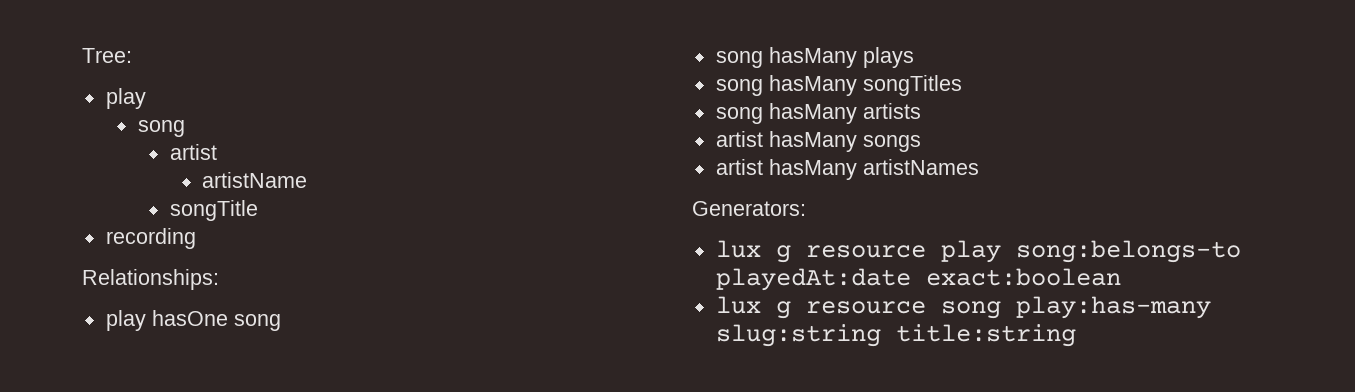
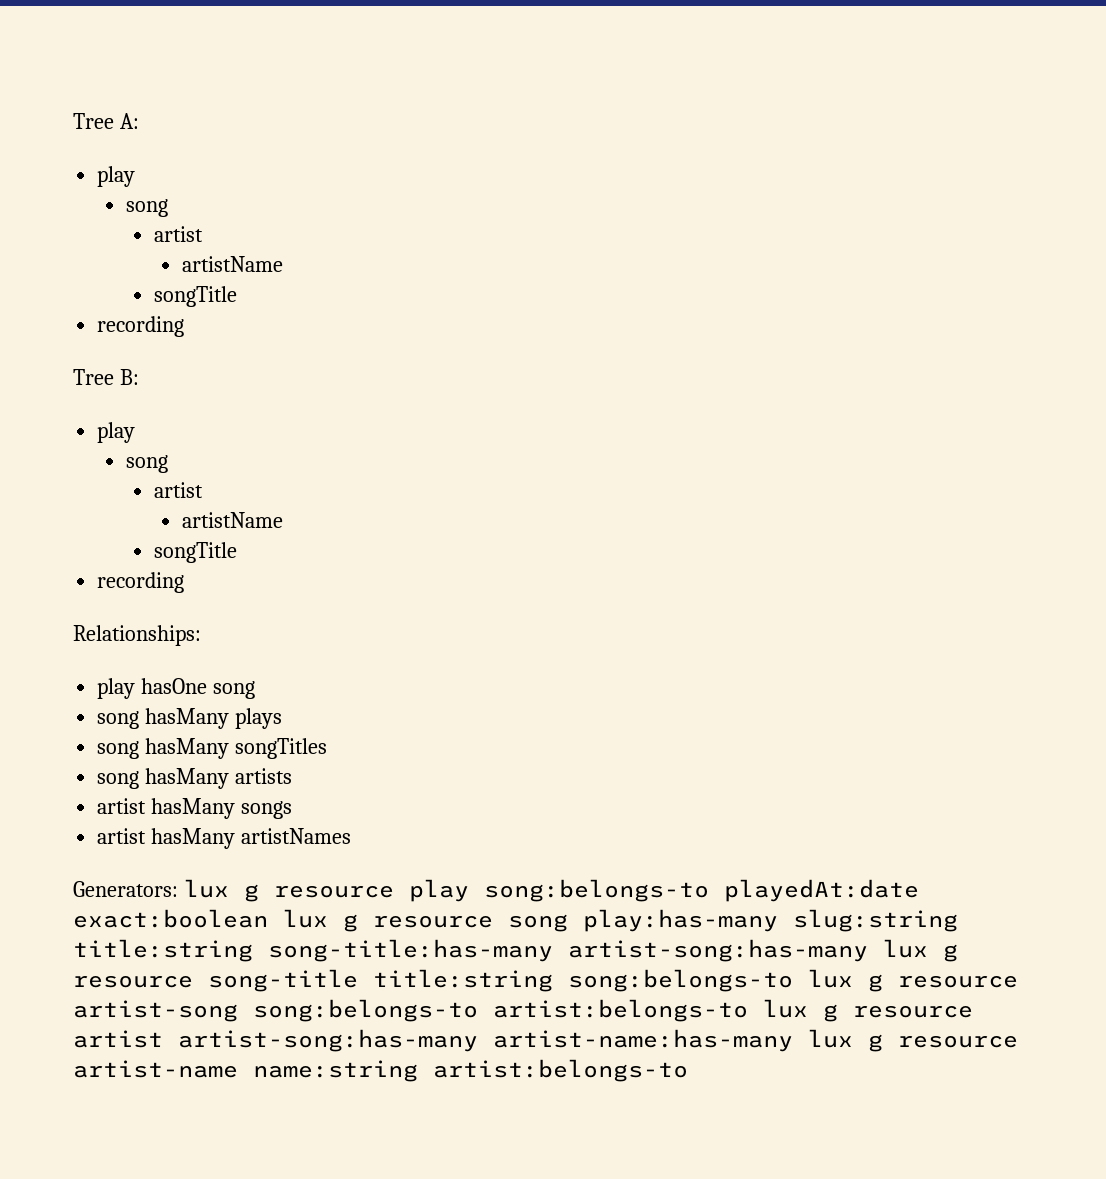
- Tree:
+ Tree A:
+ play
+ song
+ artist
+ artistName
+ songTitle
+ recording
+ Tree B:
- Generators:
- lux g resource play song:belongs-to playedAt:date exact:boolean
- lux g resource song play:has-many slug:string title:string
+ Generators: lux g resource play song:belongs-to playedAt:date exact:boolean lux g resource song play:has-many slug:string title:string song-title:has-many artist-song:has-many lux g resource song-title title:string song:belongs-to lux g resource artist-song song:belongs-to artist:belongs-to lux g resource artist artist-song:has-many artist-name:has-many lux g resource artist-name name:string artist:belongs-to

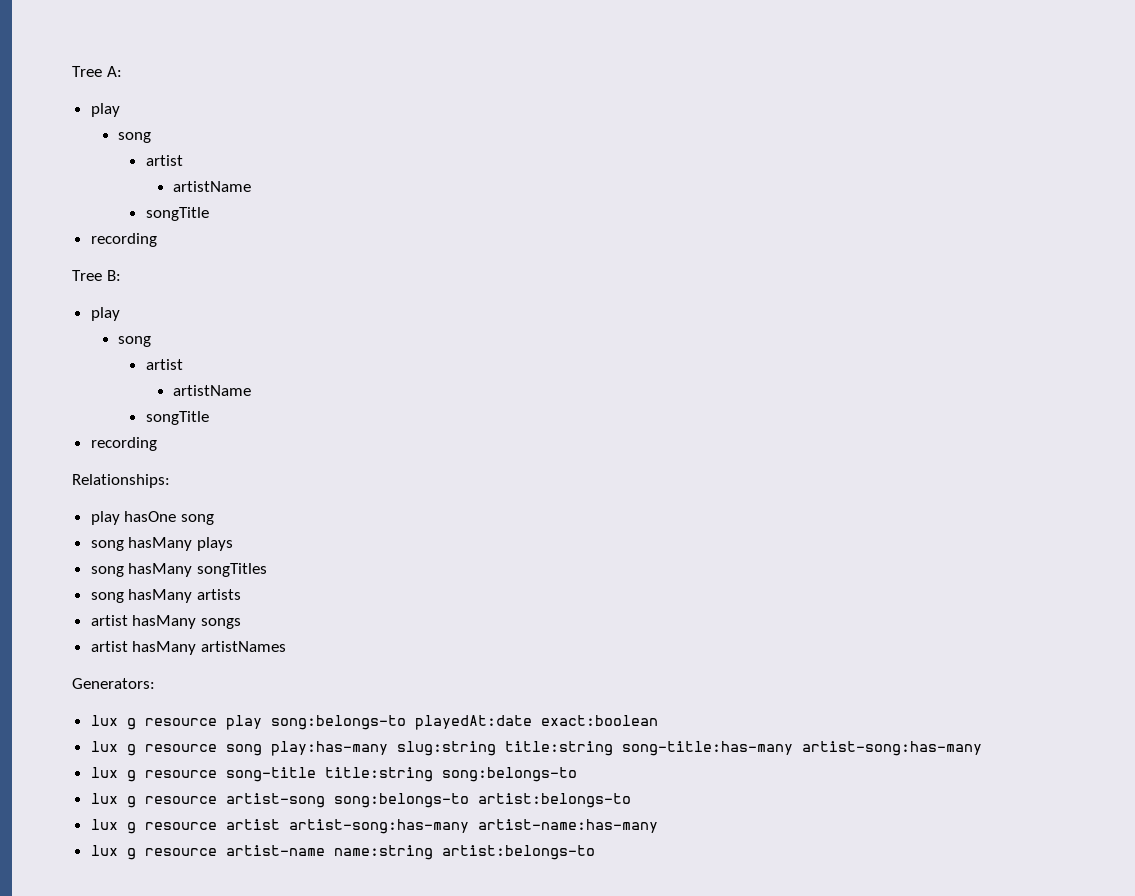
- Generators: lux g resource play song:belongs-to playedAt:date exact:boolean lux g resource song play:has-many slug:string title:string song-title:has-many artist-song:has-many lux g resource song-title title:string song:belongs-to lux g resource artist-song song:belongs-to artist:belongs-to lux g resource artist artist-song:has-many artist-name:has-many lux g resource artist-name name:string artist:belongs-to
+ Generators:
+ lux g resource play song:belongs-to playedAt:date exact:boolean
+ lux g resource song play:has-many slug:string title:string song-title:has-many artist-song:has-many
+ lux g resource song-title title:string song:belongs-to
+ lux g resource artist-song song:belongs-to artist:belongs-to
+ lux g resource artist artist-song:has-many artist-name:has-many
+ lux g resource artist-name name:string artist:belongs-to

